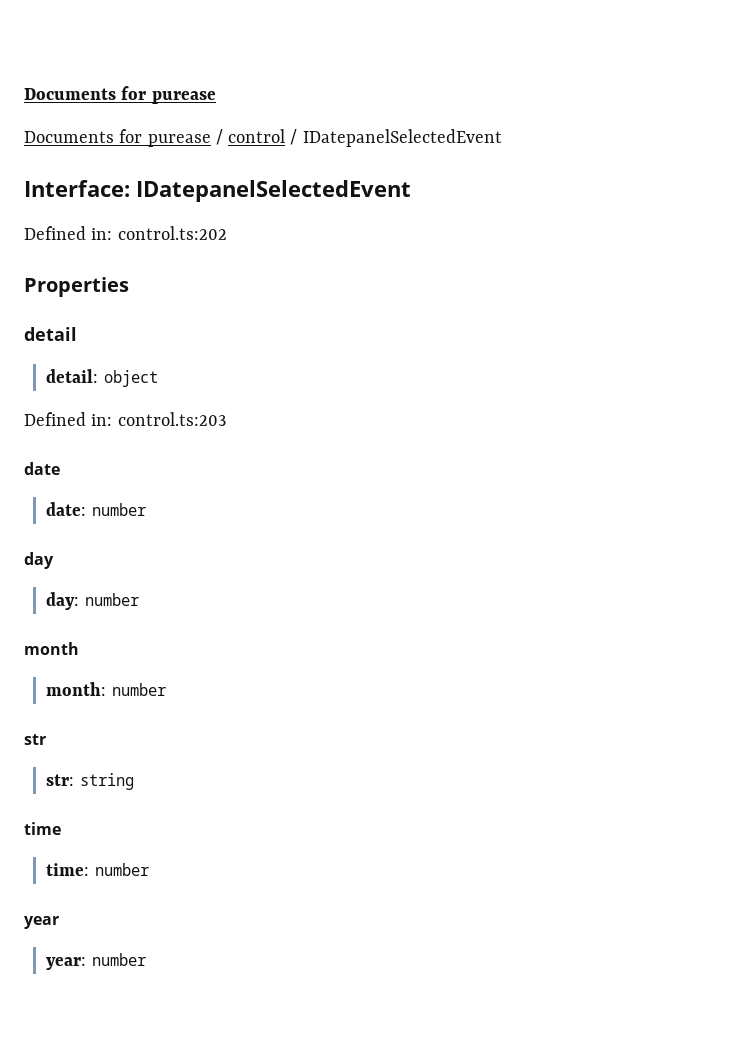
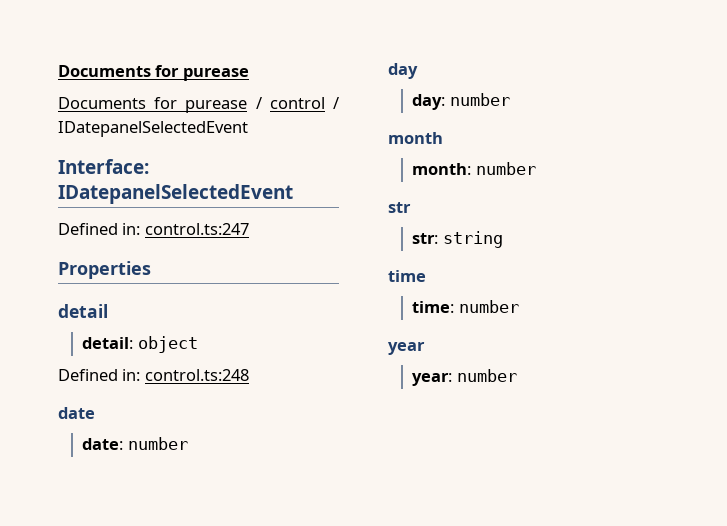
- Defined in: control.ts:202
+ Defined in: control.ts:247
- Defined in: control.ts:203
+ Defined in: control.ts:248

